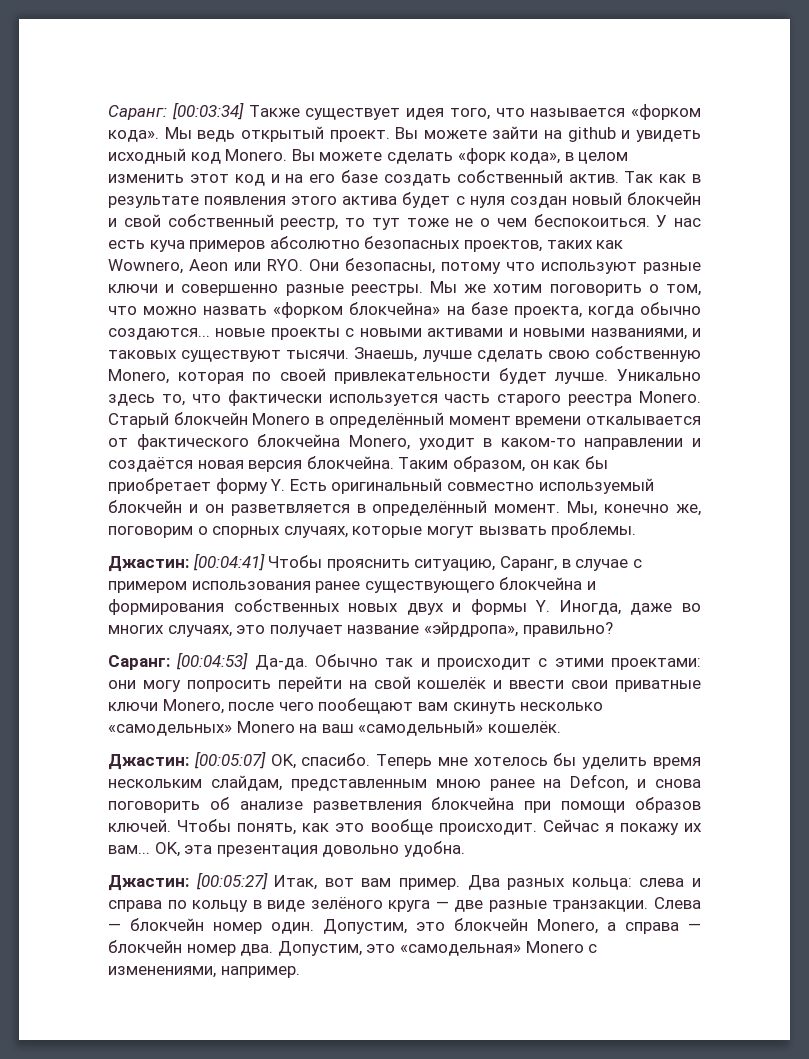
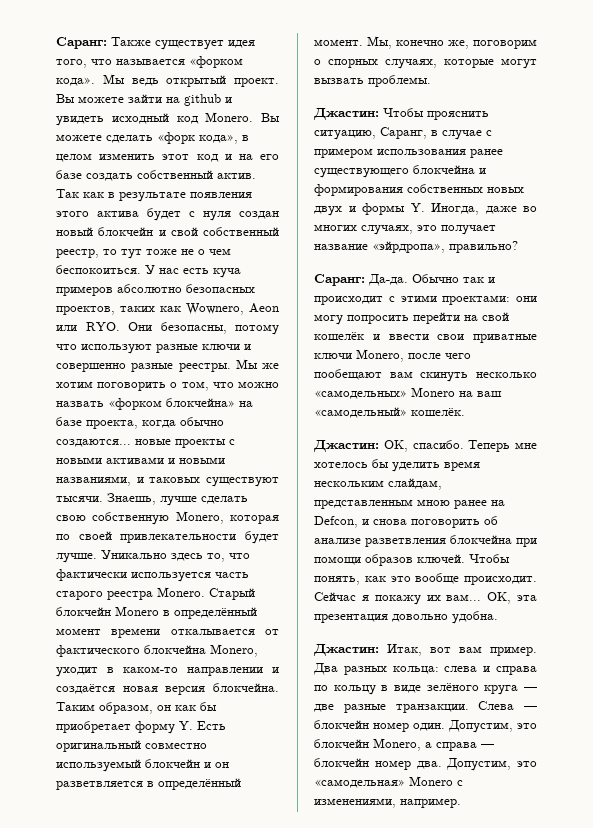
- Саранг: [00:03:34] Также существует идея того, что называется «форком кода».
+ Саранг: Также существует идея того, что называется «форком кода».
- Джастин: [00:04:41] Чтобы прояснить ситуацию, Саранг, в случае с примером использования ранее существующего блокчейна и формирования собственных новых двух и формы Y. Иногда, даже во многих случаях, это получает название «эйрдропа», правильно?
+ Джастин: Чтобы прояснить ситуацию, Саранг, в случае с примером использования ранее существующего блокчейна и формирования собственных новых двух и формы Y. Иногда, даже во многих случаях, это получает название «эйрдропа», правильно?
- Саранг: [00:04:53] Да-да.
+ Саранг: Да-да.
- Джастин: [00:05:07] OK, спасибо.
+ Джастин: OK, спасибо.
- Джастин: [00:05:27] Итак, вот вам пример.
+ Джастин: Итак, вот вам пример.

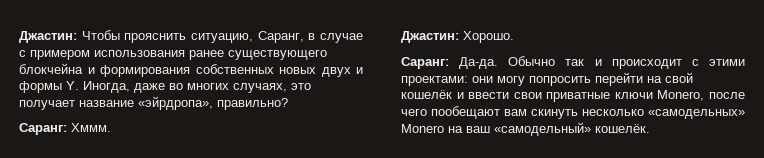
- Саранг: Также существует идея того, что называется «форком кода». Мы ведь открытый проект. Вы можете зайти на github и увидеть исходный код Monero. Вы можете сделать «форк кода», в целом изменить этот код и на его базе создать собственный актив. Так как в результате появления этого актива будет с нуля создан новый блокчейн и свой собственный реестр, то тут тоже не о чем беспокоиться. У нас есть куча примеров абсолютно безопасных проектов, таких как Wownero, Aeon или RYO. Они безопасны, потому что используют разные ключи и совершенно разные реестры. Мы же хотим поговорить о том, что можно назвать «форком блокчейна» на базе проекта, когда обычно создаются... новые проекты с новыми активами и новыми названиями, и таковых существуют тысячи. Знаешь, лучше сделать свою собственную Monero, которая по своей привлекательности будет лучше. Уникально здесь то, что фактически используется часть старого реестра Monero. Старый блокчейн Monero в определённый момент времени откалывается от фактического блокчейна Monero, уходит в каком-то направлении и создаётся новая версия блокчейна. Таким образом, он как бы приобретает форму Y. Есть оригинальный совместно используемый блокчейн и он разветвляется в определённый момент. Мы, конечно же, поговорим о спорных случаях, которые могут вызвать проблемы.
+ Саранг: Хммм.
+ Джастин: Хорошо.
- Джастин: OK, спасибо. Теперь мне хотелось бы уделить время нескольким слайдам, представленным мною ранее на Defcon, и снова поговорить об анализе разветвления блокчейна при помощи образов ключей. Чтобы понять, как это вообще происходит. Сейчас я покажу их вам... OK, эта презентация довольно удобна.
- Джастин: Итак, вот вам пример. Два разных кольца: слева и справа по кольцу в виде зелёного круга — две разные транзакции. Слева — блокчейн номер один. Допустим, это блокчейн Monero, а справа — блокчейн номер два. Допустим, это «самодельная» Monero с изменениями, например.

